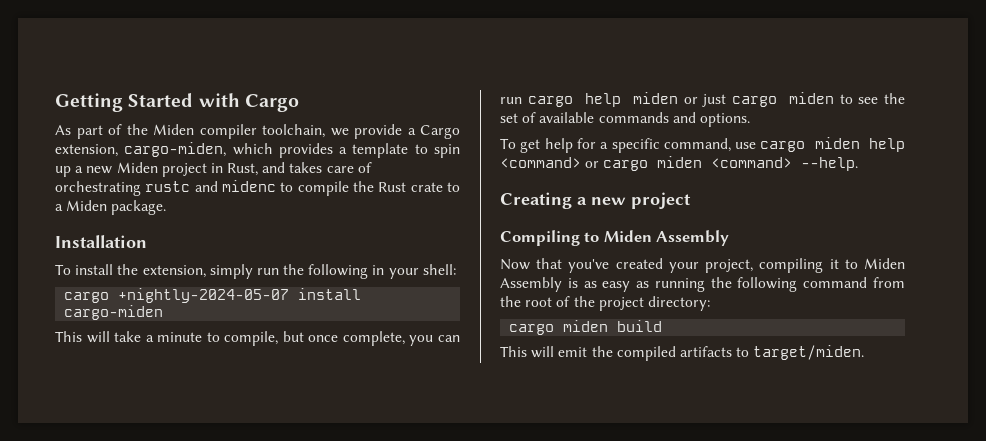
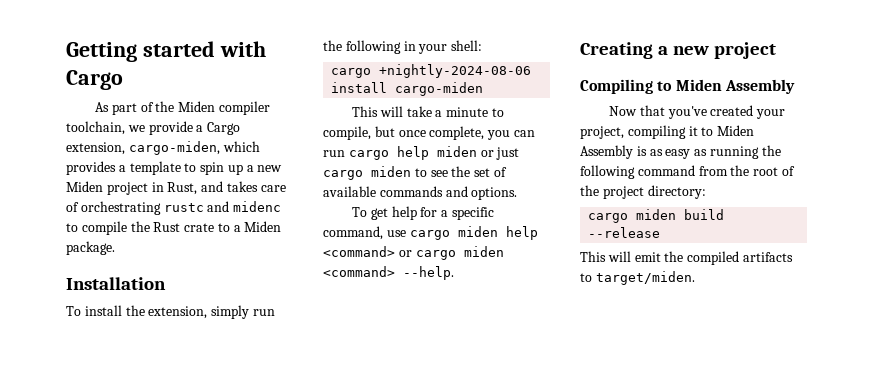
- Getting Started with Cargo
+ Getting started with Cargo
- cargo +nightly-2024-05-07 install cargo-miden
+ cargo +nightly-2024-08-06 install cargo-miden
- cargo miden build
+ cargo miden build --release

